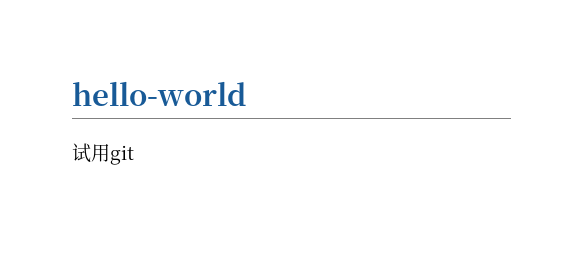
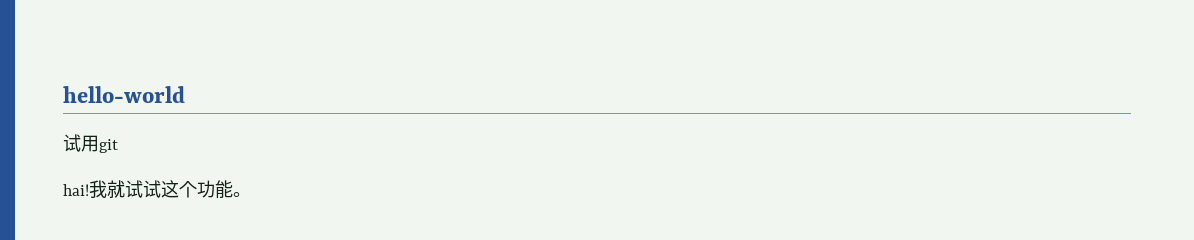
+ hai!我就试试这个功能。

